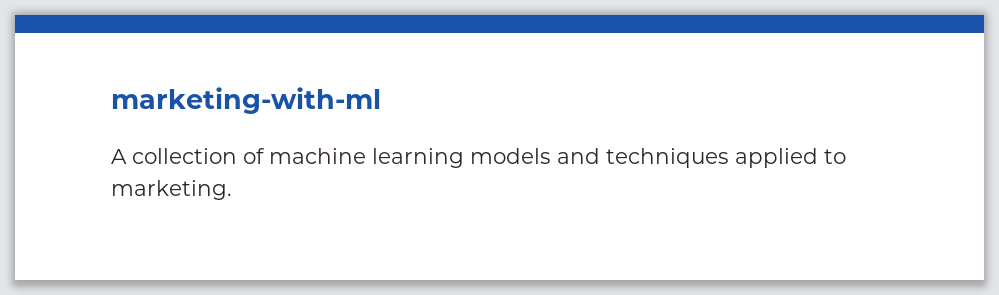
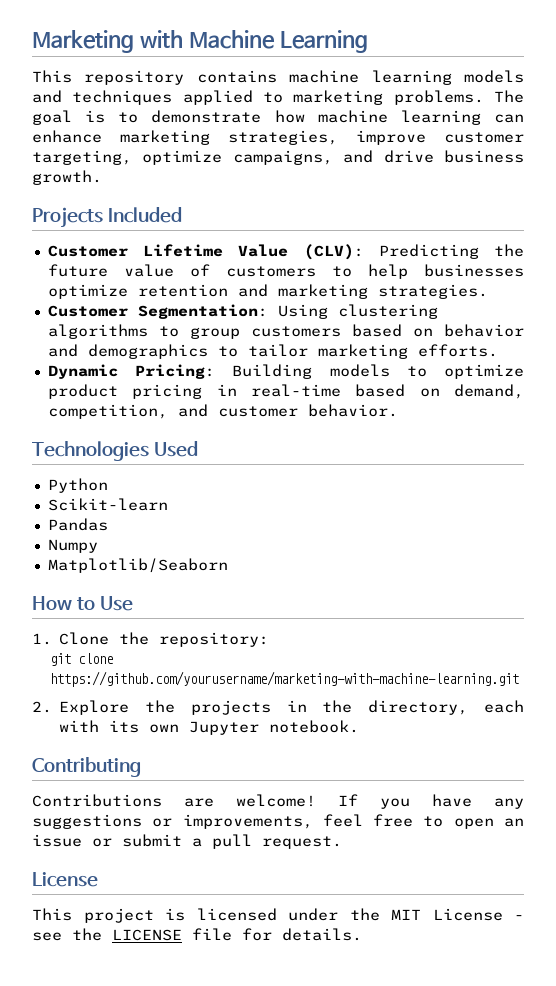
- marketing-with-ml
- A collection of machine learning models and techniques applied to marketing.
+ Marketing with Machine Learning
+ This repository contains machine learning models and techniques applied to marketing problems. The goal is to demonstrate how machine learning can enhance marketing strategies, improve customer targeting, optimize campaigns, and drive business growth.
+ Projects Included
+ Customer Lifetime Value (CLV): Predicting the future value of customers to help businesses optimize retention and marketing strategies.
+ Customer Segmentation: Using clustering algorithms to group customers based on behavior and demographics to tailor marketing efforts.
+ Dynamic Pricing: Building models to optimize product pricing in real-time based on demand, competition, and customer behavior.
+ Technologies Used
+ Python
+ Scikit-learn
+ Pandas
+ Numpy
+ Matplotlib/Seaborn
+ How to Use
+ 1. Clone the repository:
+ git clone https://github.com/yourusername/marketing-with-machine-learning.git
+ 2. Explore the projects in the directory, each with its own Jupyter notebook.
+ Contributing
+ Contributions are welcome! If you have any suggestions or improvements, feel free to open an issue or submit a pull request.
+ License
+ This project is licensed under the MIT License - see the LICENSE file for details.

